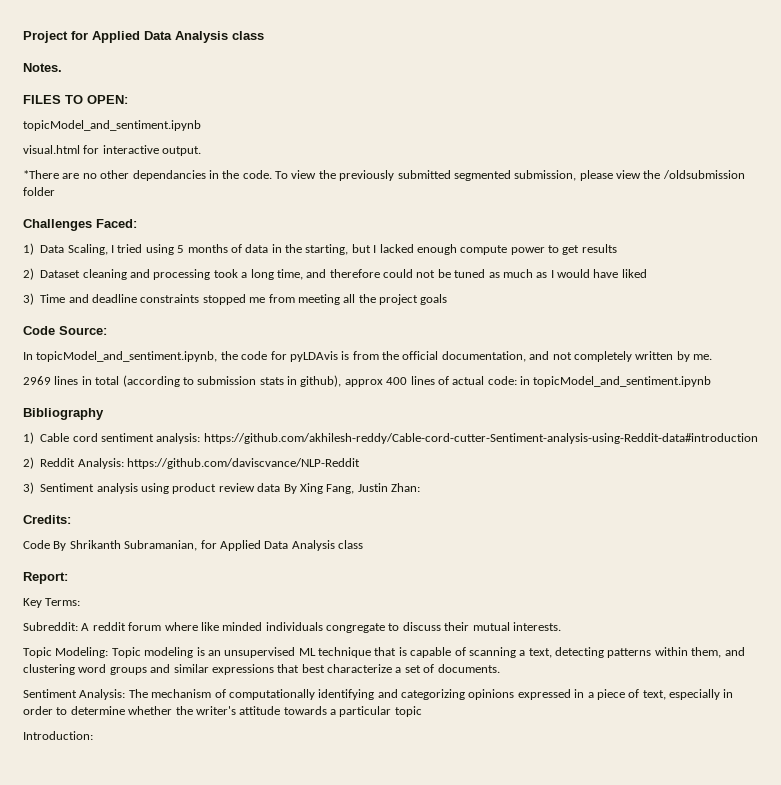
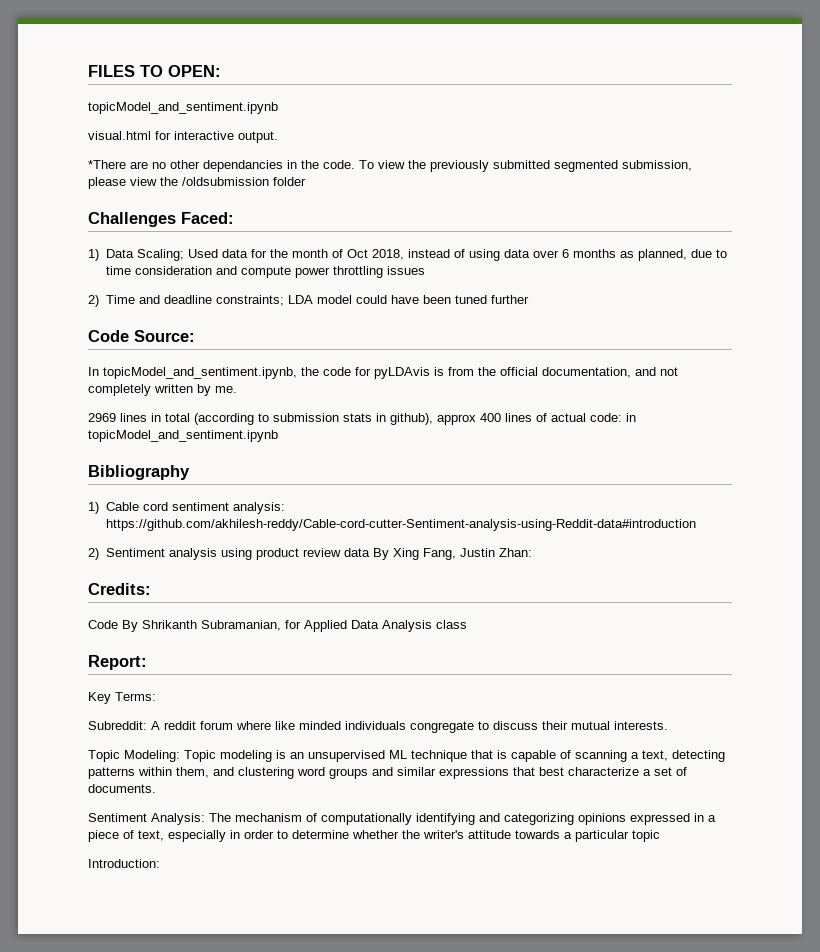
- Project for Applied Data Analysis class
- Notes.
- 1) Data Scaling, I tried using 5 months of data in the starting, but I lacked enough compute power to get results
- 2) Dataset cleaning and processing took a long time, and therefore could not be tuned as much as I would have liked
- 3) Time and deadline constraints stopped me from meeting all the project goals
+ 1) Data Scaling; Used data for the month of Oct 2018, instead of using data over 6 months as planned, due to time consideration and compute power throttling issues
+ 2) Time and deadline constraints; LDA model could have been tuned further
- 2) Reddit Analysis: https://github.com/daviscvance/NLP-Reddit
- 3) Sentiment analysis using product review data By Xing Fang, Justin Zhan:
+ 2) Sentiment analysis using product review data By Xing Fang, Justin Zhan:

